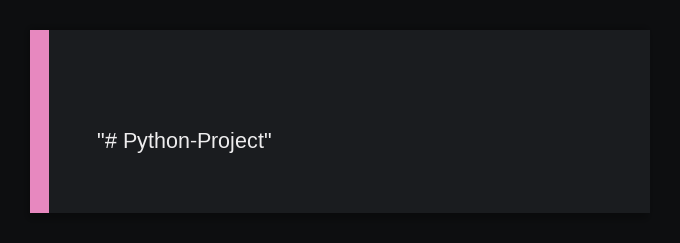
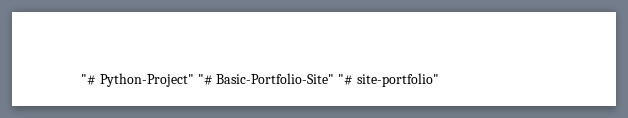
- "# Python-Project"
+ "# Python-Project" "# Basic-Portfolio-Site" "# site-portfolio"

